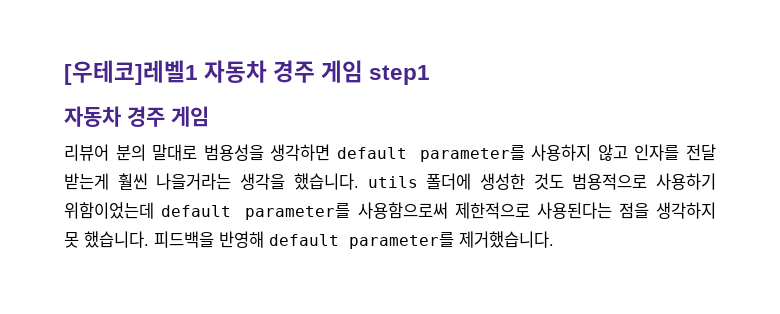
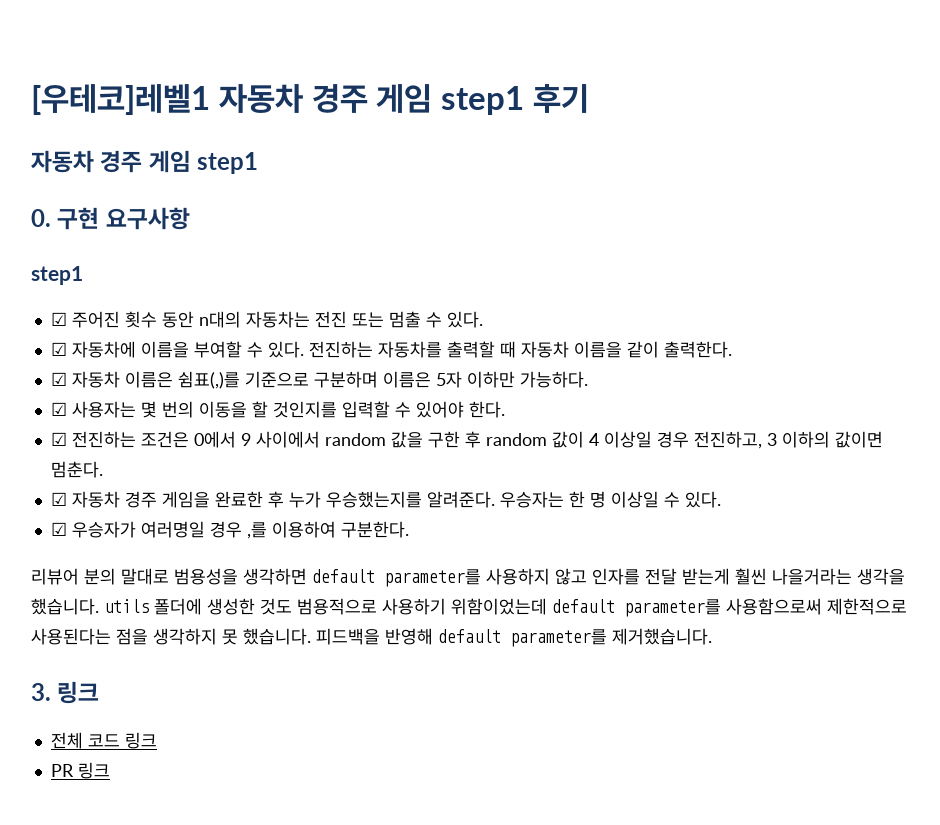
- [우테코]레벨1 자동차 경주 게임 step1
- 자동차 경주 게임
+ [우테코]레벨1 자동차 경주 게임 step1 후기
+ 자동차 경주 게임 step1
+ 0. 구현 요구사항
+ step1
+ ☑ 주어진 횟수 동안 n대의 자동차는 전진 또는 멈출 수 있다.
+ ☑ 자동차에 이름을 부여할 수 있다. 전진하는 자동차를 출력할 때 자동차 이름을 같이 출력한다.
+ ☑ 자동차 이름은 쉼표(,)를 기준으로 구분하며 이름은 5자 이하만 가능하다.
+ ☑ 사용자는 몇 번의 이동을 할 것인지를 입력할 수 있어야 한다.
+ ☑ 전진하는 조건은 0에서 9 사이에서 random 값을 구한 후 random 값이 4 이상일 경우 전진하고, 3 이하의 값이면 멈춘다.
+ ☑ 자동차 경주 게임을 완료한 후 누가 우승했는지를 알려준다. 우승자는 한 명 이상일 수 있다.
+ ☑ 우승자가 여러명일 경우 ,를 이용하여 구분한다.
+ 3. 링크
+ 전체 코드 링크
+ PR 링크

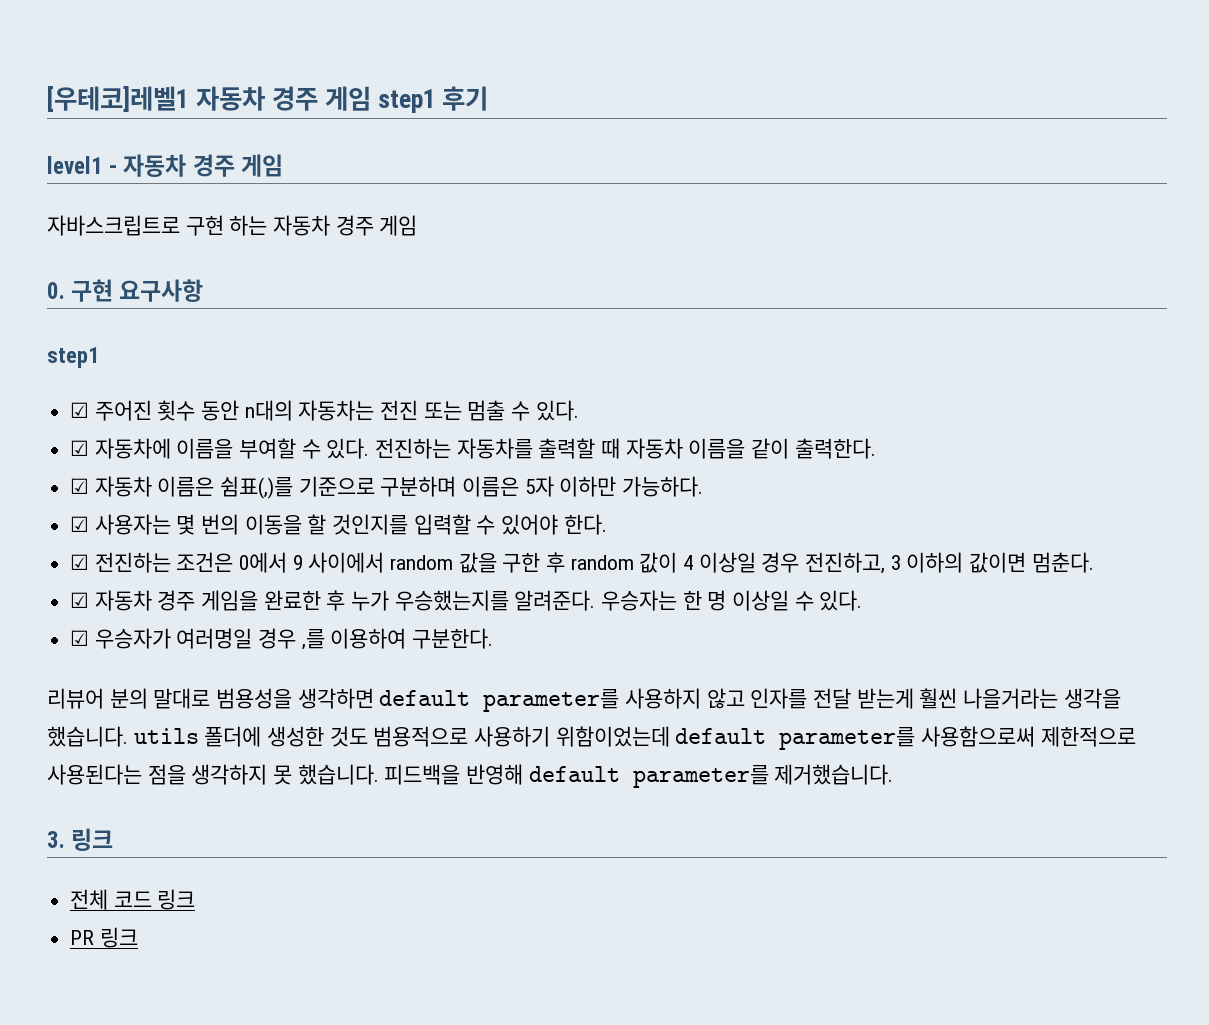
  [우테코]레벨1 자동차 경주 게임 step1 후기
- 자동차 경주 게임 step1
+ level1 - 자동차 경주 게임
+ 자바스크립트로 구현 하는 자동차 경주 게임

